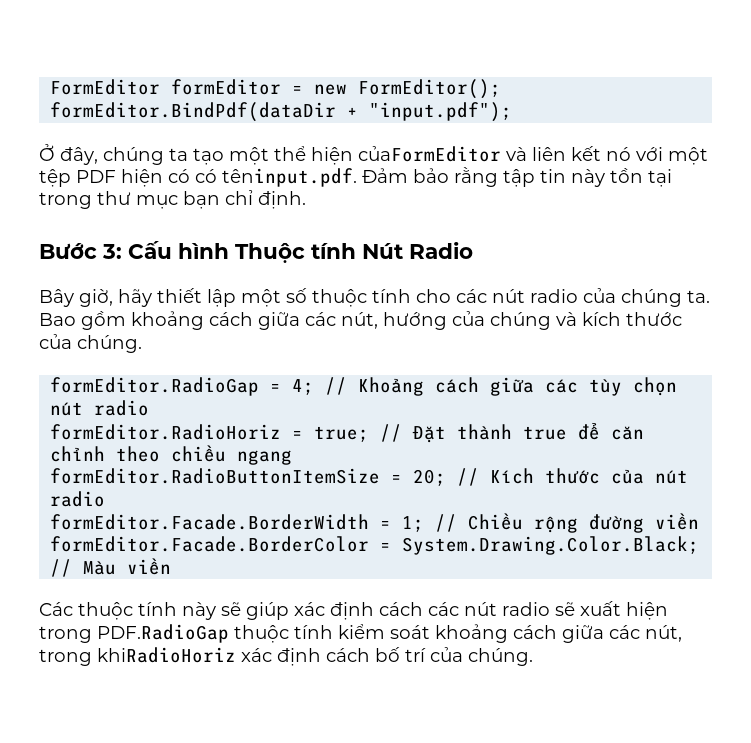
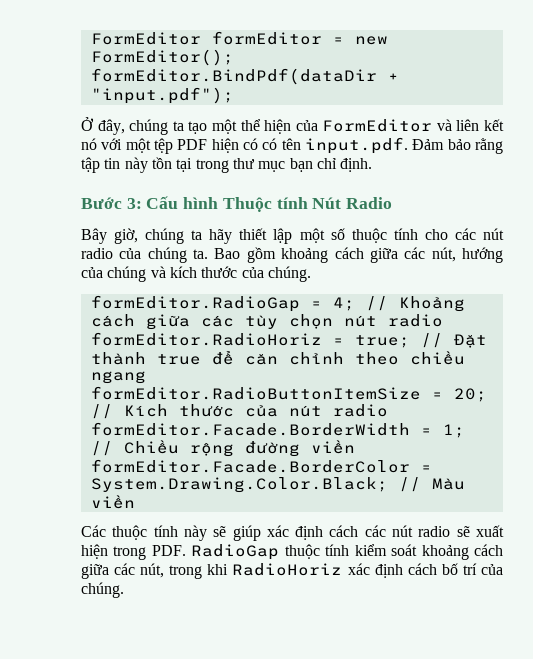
- Ở đây, chúng ta tạo một thể hiện củaFormEditor và liên kết nó với một tệp PDF hiện có có têninput.pdf. Đảm bảo rằng tập tin này tồn tại trong thư mục bạn chỉ định.
+ Ở đây, chúng ta tạo một thể hiện của FormEditor và liên kết nó với một tệp PDF hiện có có tên input.pdf. Đảm bảo rằng tập tin này tồn tại trong thư mục bạn chỉ định.
- Bây giờ, hãy thiết lập một số thuộc tính cho các nút radio của chúng ta.
+ Bây giờ, chúng ta hãy thiết lập một số thuộc tính cho các nút radio của chúng ta.
- Các thuộc tính này sẽ giúp xác định cách các nút radio sẽ xuất hiện trong PDF.RadioGap thuộc tính kiểm soát khoảng cách giữa các nút, trong khiRadioHoriz xác định cách bố trí của chúng.
+ Các thuộc tính này sẽ giúp xác định cách các nút radio sẽ xuất hiện trong PDF. RadioGap thuộc tính kiểm soát khoảng cách giữa các nút, trong khi RadioHoriz xác định cách bố trí của chúng.

